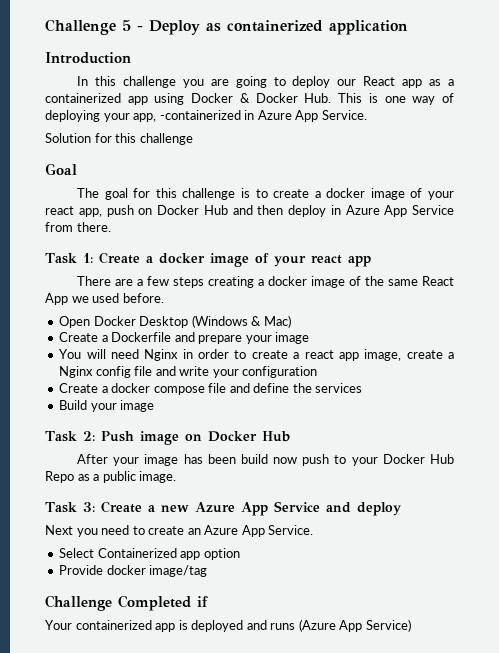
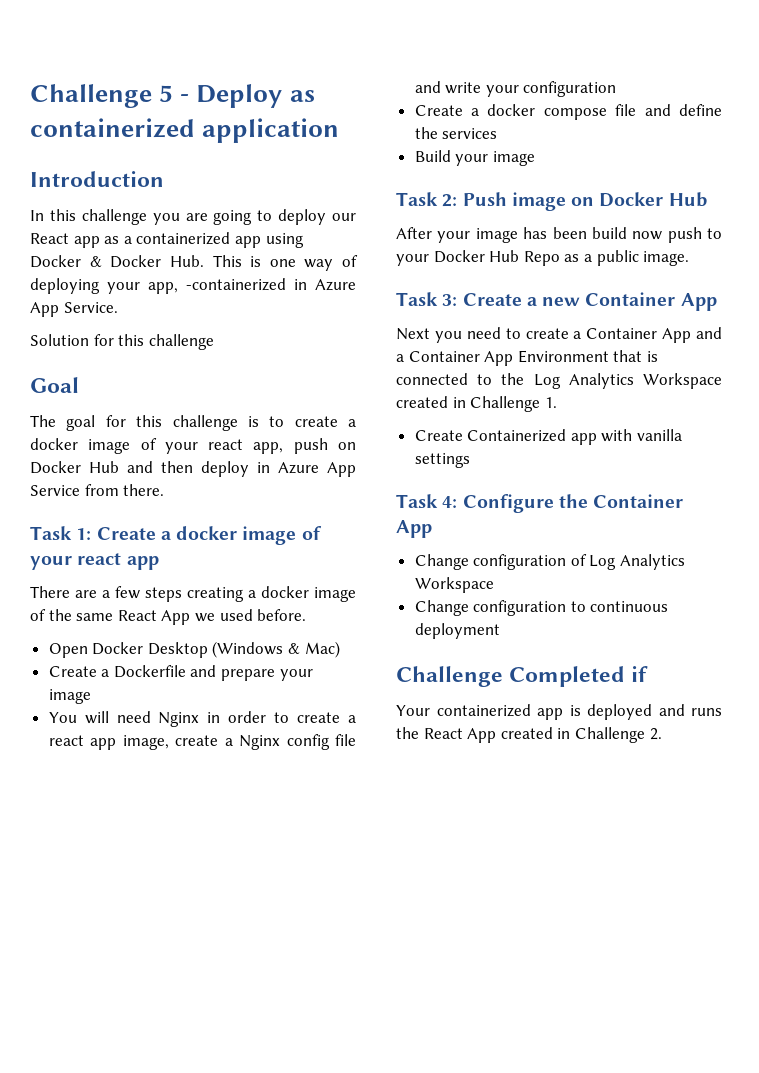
- Task 3: Create a new Azure App Service and deploy
+ Task 3: Create a new Container App
- Next you need to create an Azure App Service.
- Select Containerized app option
- Provide docker image/tag
+ Next you need to create a Container App and a Container App Environment that is connected to the Log Analytics Workspace created in Challenge 1.
+ Create Containerized app with vanilla settings
+ Task 4: Configure the Container App
+ Change configuration of Log Analytics Workspace
+ Change configuration to continuous deployment
- Your containerized app is deployed and runs (Azure App Service)
+ Your containerized app is deployed and runs the React App created in Challenge 2.

